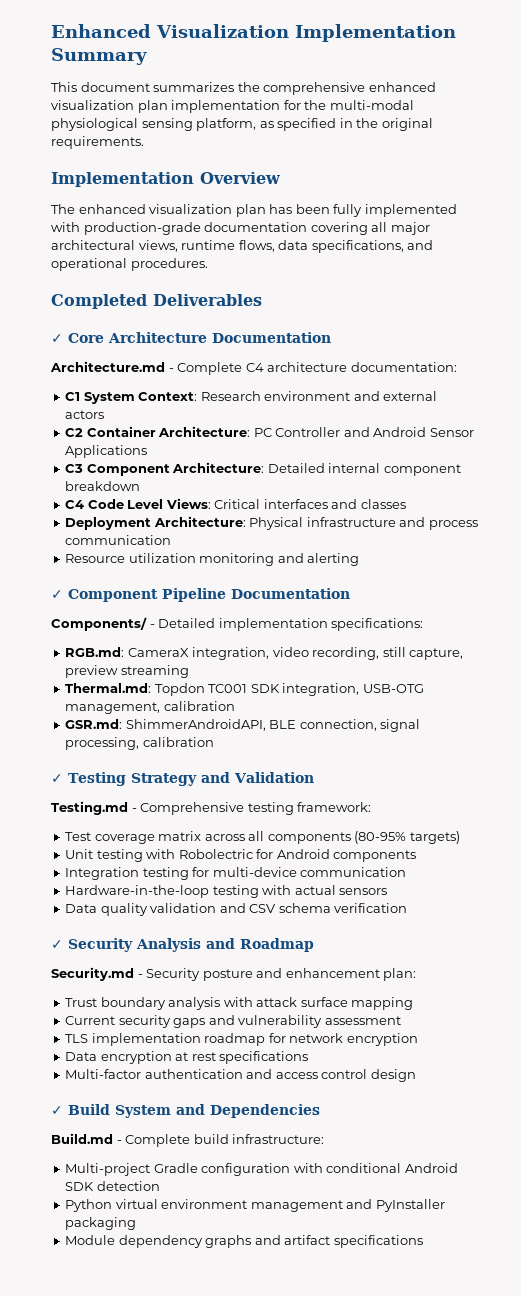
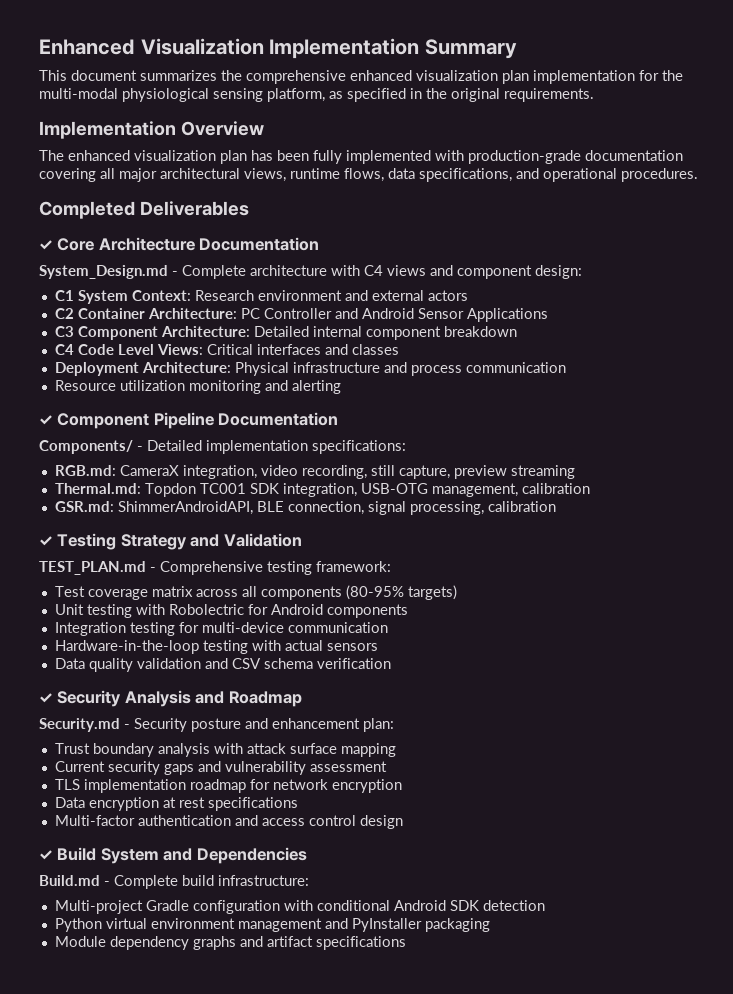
- Architecture.md - Complete C4 architecture documentation:
+ System_Design.md - Complete architecture with C4 views and component design:
- Testing.md - Comprehensive testing framework:
+ TEST_PLAN.md - Comprehensive testing framework:

